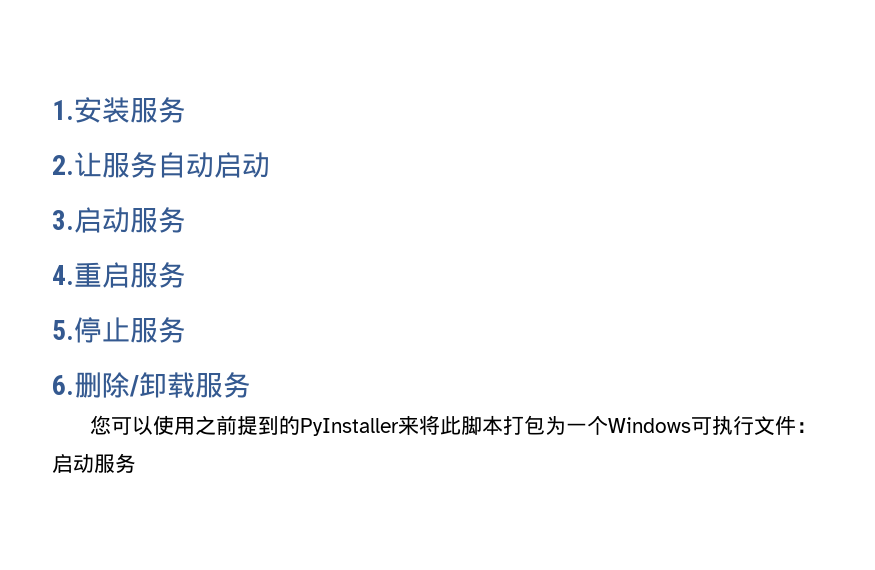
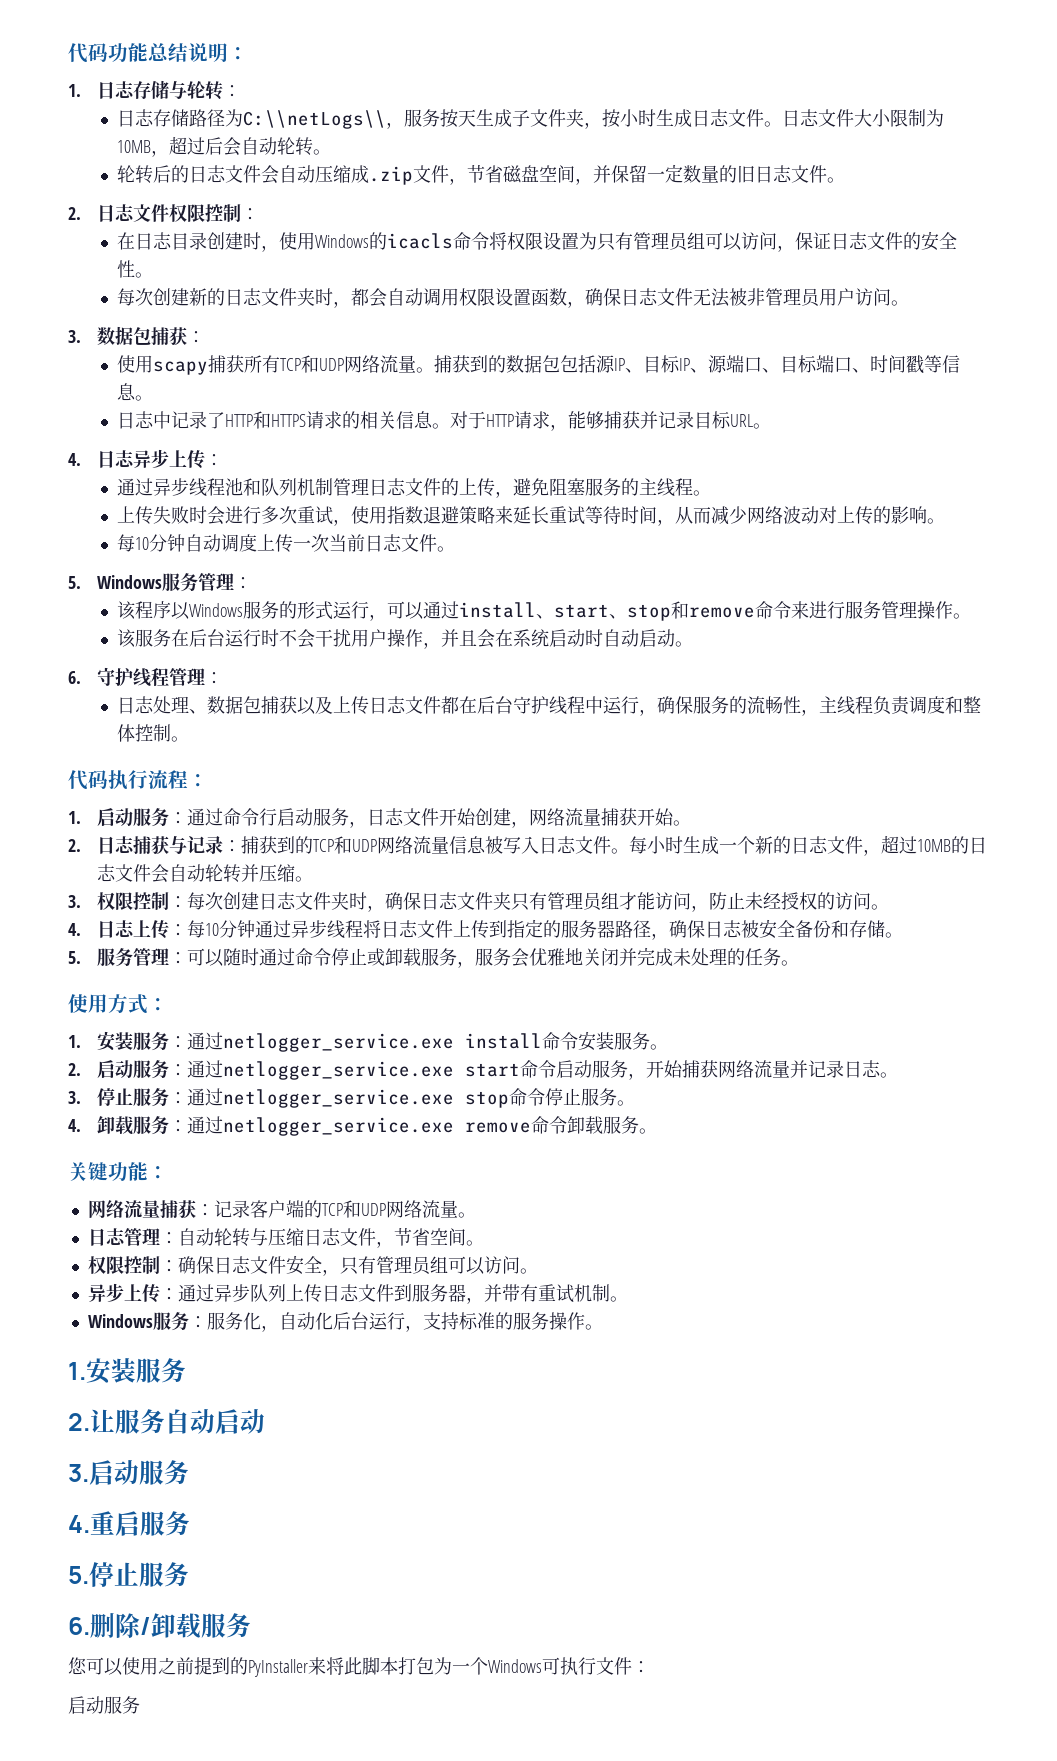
+ 代码功能总结说明：
+ 1.日志存储与轮转：
+ 日志存储路径为C:\\netLogs\\，服务按天生成子文件夹，按小时生成日志文件。日志文件大小限制为10MB，超过后会自动轮转。
+ 轮转后的日志文件会自动压缩成.zip文件，节省磁盘空间，并保留一定数量的旧日志文件。
+ 2.日志文件权限控制：
+ 在日志目录创建时，使用Windows的icacls命令将权限设置为只有管理员组可以访问，保证日志文件的安全性。
+ 每次创建新的日志文件夹时，都会自动调用权限设置函数，确保日志文件无法被非管理员用户访问。
+ 3.数据包捕获：
+ 使用scapy捕获所有TCP和UDP网络流量。捕获到的数据包包括源IP、目标IP、源端口、目标端口、时间戳等信息。
+ 日志中记录了HTTP和HTTPS请求的相关信息。对于HTTP请求，能够捕获并记录目标URL。
+ 4.日志异步上传：
+ 通过异步线程池和队列机制管理日志文件的上传，避免阻塞服务的主线程。
+ 上传失败时会进行多次重试，使用指数退避策略来延长重试等待时间，从而减少网络波动对上传的影响。
+ 每10分钟自动调度上传一次当前日志文件。
+ 5. Windows服务管理：
+ 该程序以Windows服务的形式运行，可以通过install、start、stop和remove命令来进行服务管理操作。
+ 该服务在后台运行时不会干扰用户操作，并且会在系统启动时自动启动。
+ 6.守护线程管理：
+ 日志处理、数据包捕获以及上传日志文件都在后台守护线程中运行，确保服务的流畅性，主线程负责调度和整体控制。
+ 代码执行流程：
+ 1.启动服务：通过命令行启动服务，日志文件开始创建，网络流量捕获开始。
+ 2.日志捕获与记录：捕获到的TCP和UDP网络流量信息被写入日志文件。每小时生成一个新的日志文件，超过10MB的日志文件会自动轮转并压缩。
+ 3.权限控制：每次创建日志文件夹时，确保日志文件夹只有管理员组才能访问，防止未经授权的访问。
+ 4.日志上传：每10分钟通过异步线程将日志文件上传到指定的服务器路径，确保日志被安全备份和存储。
+ 5.服务管理：可以随时通过命令停止或卸载服务，服务会优雅地关闭并完成未处理的任务。
+ 使用方式：
+ 1.安装服务：通过netlogger_service.exe install命令安装服务。
+ 2.启动服务：通过netlogger_service.exe start命令启动服务，开始捕获网络流量并记录日志。
+ 3.停止服务：通过netlogger_service.exe stop命令停止服务。
+ 4.卸载服务：通过netlogger_service.exe remove命令卸载服务。
+ 关键功能：
+ 网络流量捕获：记录客户端的TCP和UDP网络流量。
+ 日志管理：自动轮转与压缩日志文件，节省空间。
+ 权限控制：确保日志文件安全，只有管理员组可以访问。
+ 异步上传：通过异步队列上传日志文件到服务器，并带有重试机制。
+ Windows服务：服务化，自动化后台运行，支持标准的服务操作。

